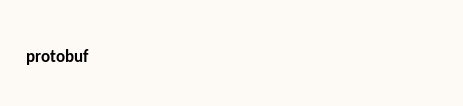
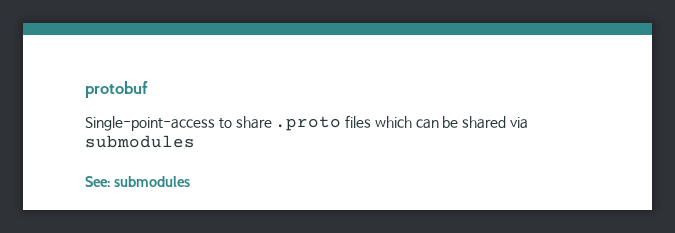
+ Single-point-access to share .proto files which can be shared via submodules
+ See: submodules

